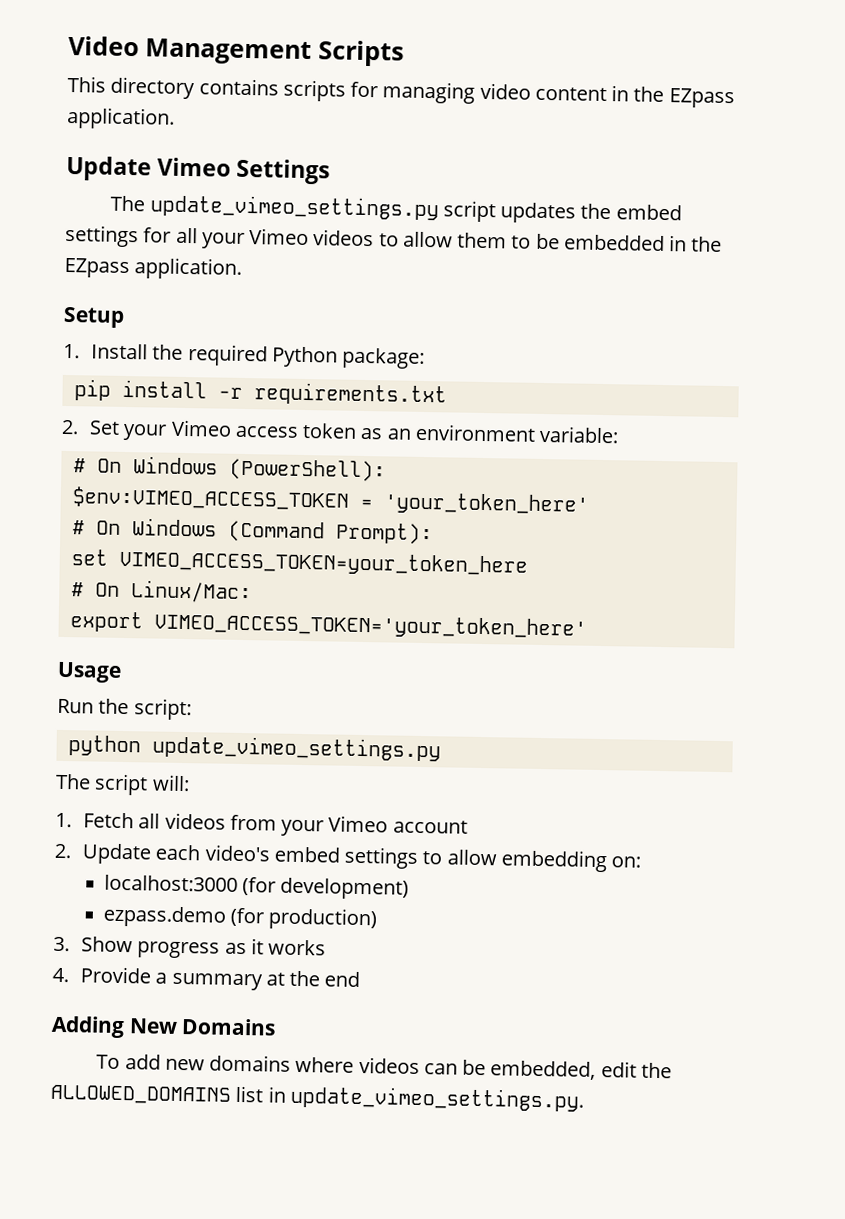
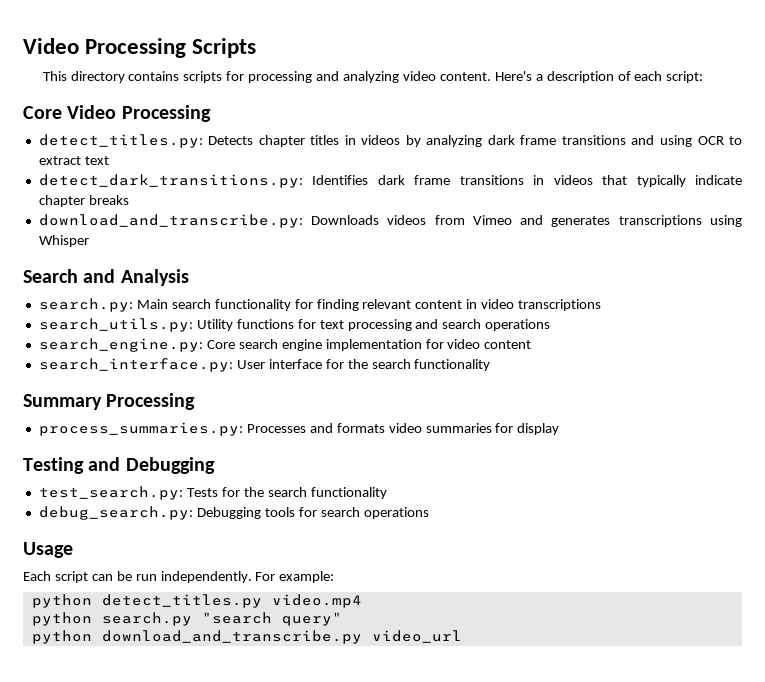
- Video Management Scripts
+ Video Processing Scripts
- This directory contains scripts for managing video content in the EZpass application.
- Update Vimeo Settings
- The update_vimeo_settings.py script updates the embed settings for all your Vimeo videos to allow them to be embedded in the EZpass application.
- Setup
- 1. Install the required Python package:
- pip install -r requirements.txt
- 2. Set your Vimeo access token as an environment variable:
- # On Windows (PowerShell):
- $env:VIMEO_ACCESS_TOKEN = 'your_token_here'
- # On Windows (Command Prompt):
- set VIMEO_ACCESS_TOKEN=your_token_here
- # On Linux/Mac:
- export VIMEO_ACCESS_TOKEN='your_token_here'
+ This directory contains scripts for processing and analyzing video content. Here's a description of each script:
+ Core Video Processing
+ detect_titles.py: Detects chapter titles in videos by analyzing dark frame transitions and using OCR to extract text
+ detect_dark_transitions.py: Identifies dark frame transitions in videos that typically indicate chapter breaks
+ download_and_transcribe.py: Downloads videos from Vimeo and generates transcriptions using Whisper
+ Search and Analysis
+ search.py: Main search functionality for finding relevant content in video transcriptions
+ search_utils.py: Utility functions for text processing and search operations
+ search_engine.py: Core search engine implementation for video content
+ search_interface.py: User interface for the search functionality
+ Summary Processing
+ process_summaries.py: Processes and formats video summaries for display
+ Testing and Debugging
+ test_search.py: Tests for the search functionality
+ debug_search.py: Debugging tools for search operations
  Usage
- Run the script:
- python update_vimeo_settings.py
- The script will:
- 1. Fetch all videos from your Vimeo account
- 2. Update each video's embed settings to allow embedding on:
- localhost:3000 (for development)
- ezpass.demo (for production)
- 3. Show progress as it works
- 4. Provide a summary at the end
- Adding New Domains
- To add new domains where videos can be embedded, edit the ALLOWED_DOMAINS list in update_vimeo_settings.py.
+ Each script can be run independently. For example:
+ python detect_titles.py video.mp4
+ python search.py "search query"
+ python download_and_transcribe.py video_url

